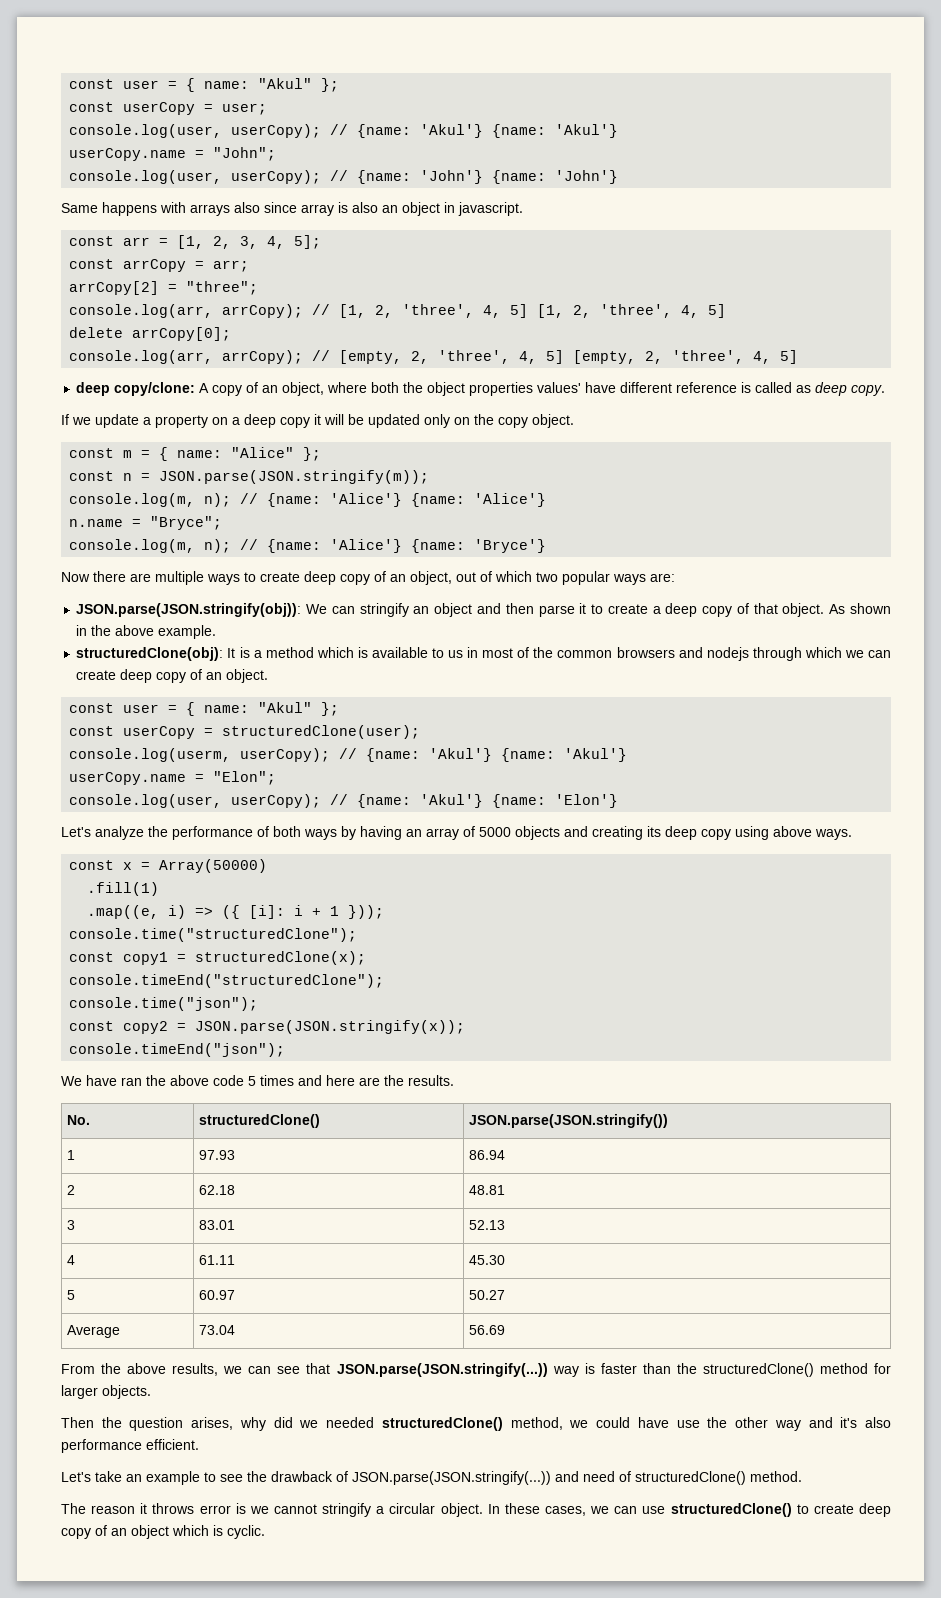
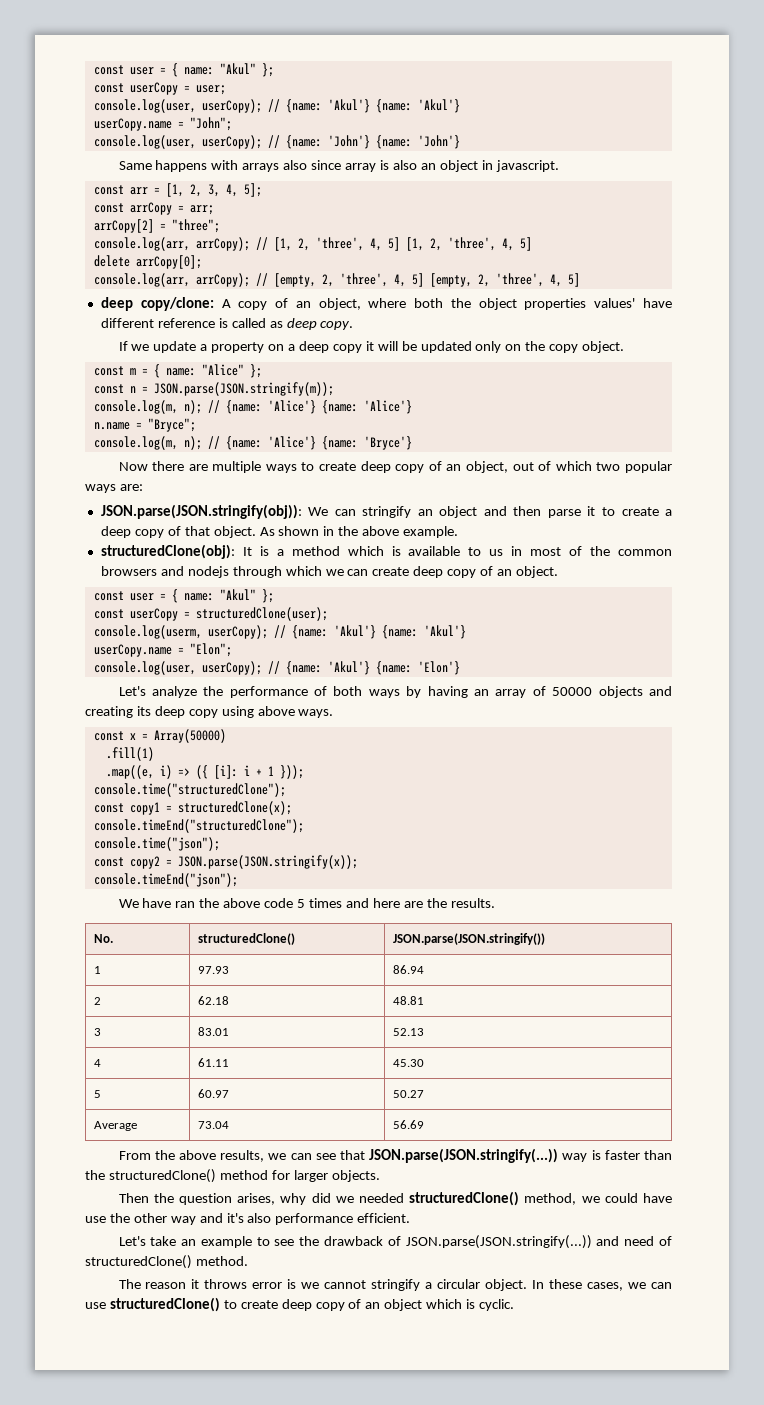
- Let's analyze the performance of both ways by having an array of 5000 objects and creating its deep copy using above ways.
+ Let's analyze the performance of both ways by having an array of 50000 objects and creating its deep copy using above ways.

